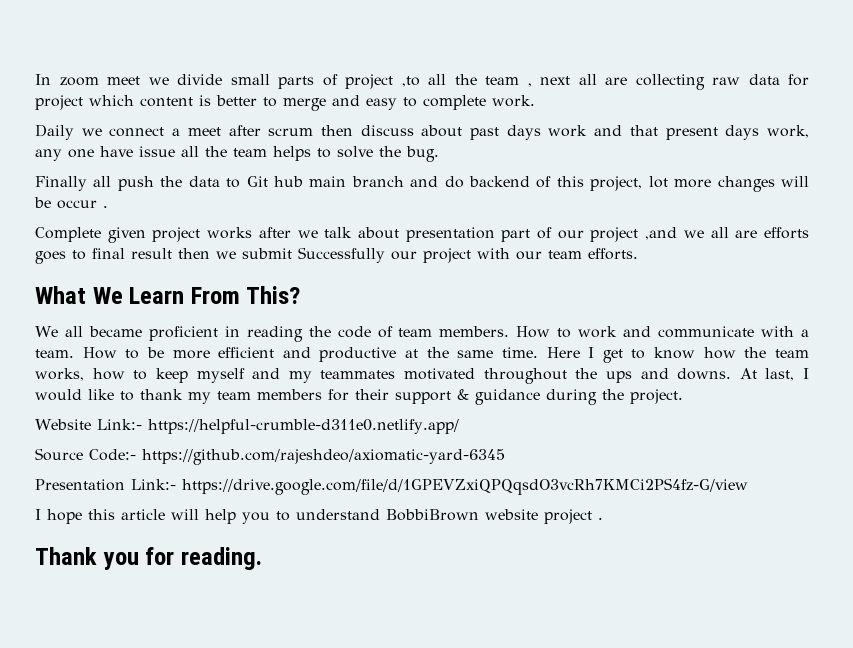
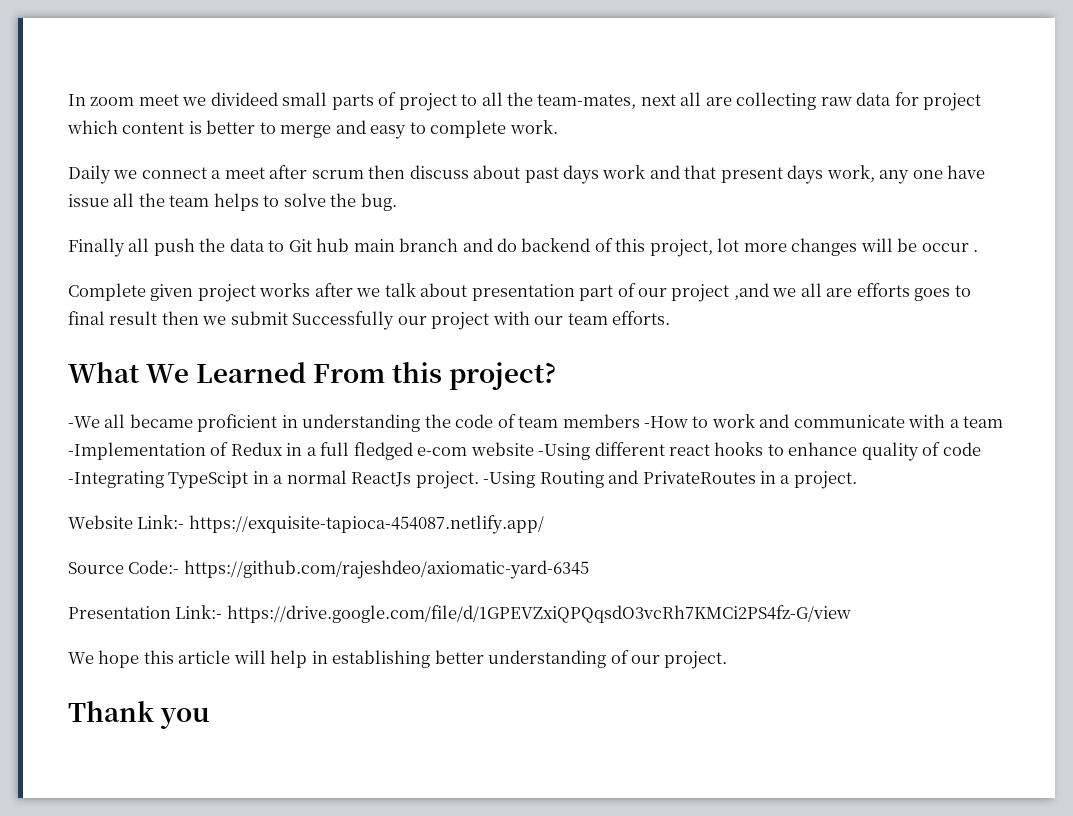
- In zoom meet we divide small parts of project ,to all the team , next all are collecting raw data for project which content is better to merge and easy to complete work.
+ In zoom meet we divideed small parts of project to all the team-mates, next all are collecting raw data for project which content is better to merge and easy to complete work.
- What We Learn From This?
- We all became proficient in reading the code of team members. How to work and communicate with a team. How to be more efficient and productive at the same time. Here I get to know how the team works, how to keep myself and my teammates motivated throughout the ups and downs. At last, I would like to thank my team members for their support & guidance during the project.
+ What We Learned From this project?
+ -We all became proficient in understanding the code of team members -How to work and communicate with a team -Implementation of Redux in a full fledged e-com website -Using different react hooks to enhance quality of code -Integrating TypeScipt in a normal ReactJs project. -Using Routing and PrivateRoutes in a project.
- Website Link:- https://helpful-crumble-d311e0.netlify.app/
+ Website Link:- https://exquisite-tapioca-454087.netlify.app/
- I hope this article will help you to understand BobbiBrown website project .
+ We hope this article will help in establishing better understanding of our project.
- Thank you for reading.
+ Thank you

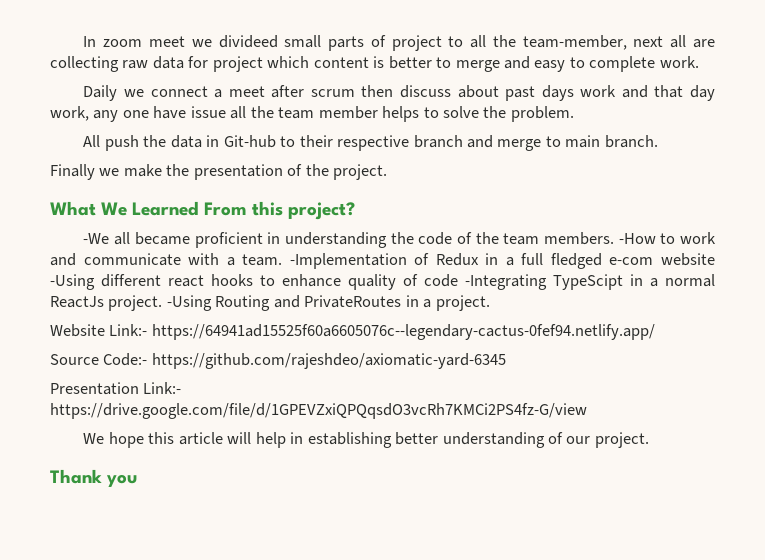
- In zoom meet we divideed small parts of project to all the team-mates, next all are collecting raw data for project which content is better to merge and easy to complete work.
+ In zoom meet we divideed small parts of project to all the team-member, next all are collecting raw data for project which content is better to merge and easy to complete work.
- Daily we connect a meet after scrum then discuss about past days work and that present days work, any one have issue all the team helps to solve the bug.
- Finally all push the data to Git hub main branch and do backend of this project, lot more changes will be occur .
- Complete given project works after we talk about presentation part of our project ,and we all are efforts goes to final result then we submit Successfully our project with our team efforts.
+ Daily we connect a meet after scrum then discuss about past days work and that day work, any one have issue all the team member helps to solve the problem.
+ All push the data in Git-hub to their respective branch and merge to main branch.
+ Finally we make the presentation of the project.
- -We all became proficient in understanding the code of team members -How to work and communicate with a team -Implementation of Redux in a full fledged e-com website -Using different react hooks to enhance quality of code -Integrating TypeScipt in a normal ReactJs project.
+ -We all became proficient in understanding the code of the team members. -How to work and communicate with a team. -Implementation of Redux in a full fledged e-com website -Using different react hooks to enhance quality of code -Integrating TypeScipt in a normal ReactJs project.
- Website Link:- https://exquisite-tapioca-454087.netlify.app/
+ Website Link:- https://64941ad15525f60a6605076c--legendary-cactus-0fef94.netlify.app/

